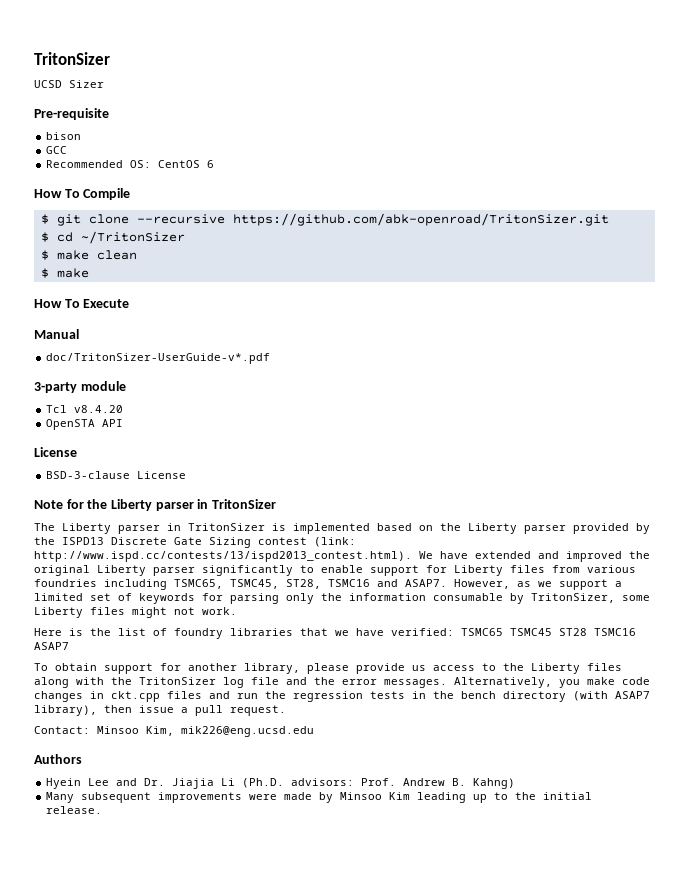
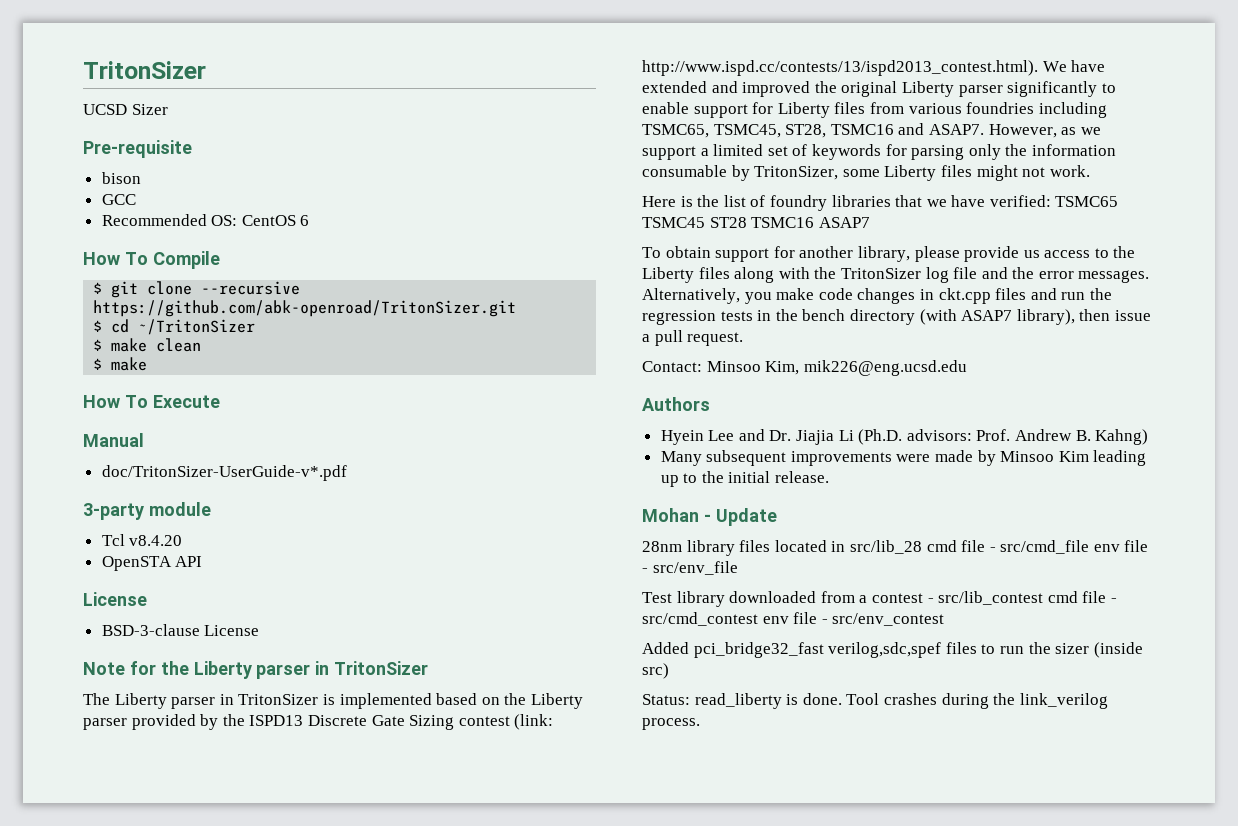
+ Mohan - Update
+ 28nm library files located in src/lib_28 cmd file - src/cmd_file env file - src/env_file
+ Test library downloaded from a contest - src/lib_contest cmd file - src/cmd_contest env file - src/env_contest
+ Added pci_bridge32_fast verilog,sdc,spef files to run the sizer (inside src)
+ Status: read_liberty is done. Tool crashes during the link_verilog process.

